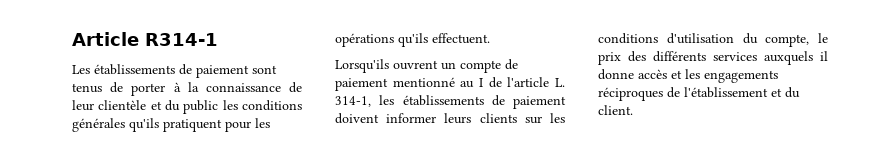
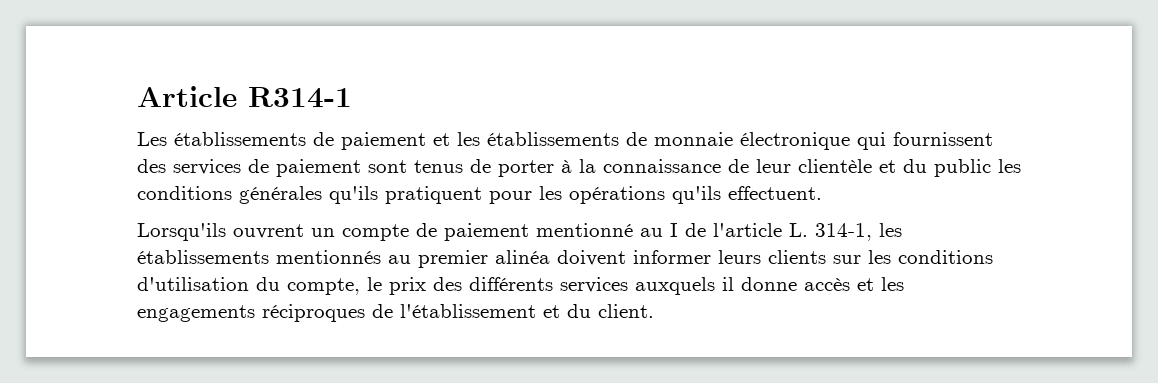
- Les établissements de paiement sont tenus de porter à la connaissance de leur clientèle et du public les conditions générales qu'ils pratiquent pour les opérations qu'ils effectuent.
+ Les établissements de paiement et les établissements de monnaie électronique qui fournissent des services de paiement sont tenus de porter à la connaissance de leur clientèle et du public les conditions générales qu'ils pratiquent pour les opérations qu'ils effectuent.
- Lorsqu'ils ouvrent un compte de paiement mentionné au I de l'article L. 314-1, les établissements de paiement doivent informer leurs clients sur les conditions d'utilisation du compte, le prix des différents services auxquels il donne accès et les engagements réciproques de l'établissement et du client.
+ Lorsqu'ils ouvrent un compte de paiement mentionné au I de l'article L. 314-1, les établissements mentionnés au premier alinéa doivent informer leurs clients sur les conditions d'utilisation du compte, le prix des différents services auxquels il donne accès et les engagements réciproques de l'établissement et du client.

